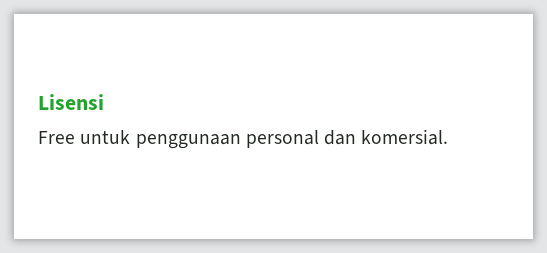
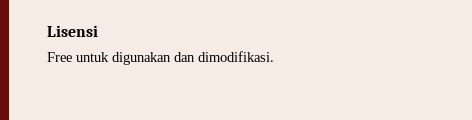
- Free untuk penggunaan personal dan komersial.
+ Free untuk digunakan dan dimodifikasi.

